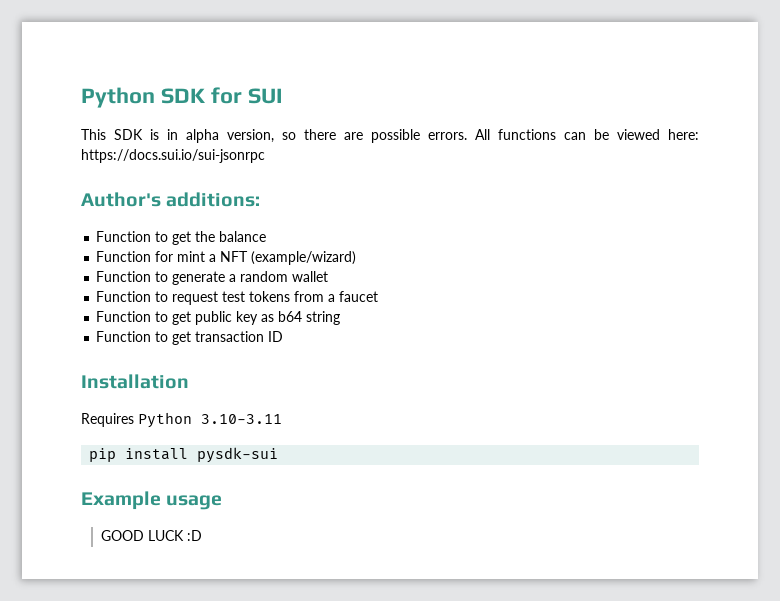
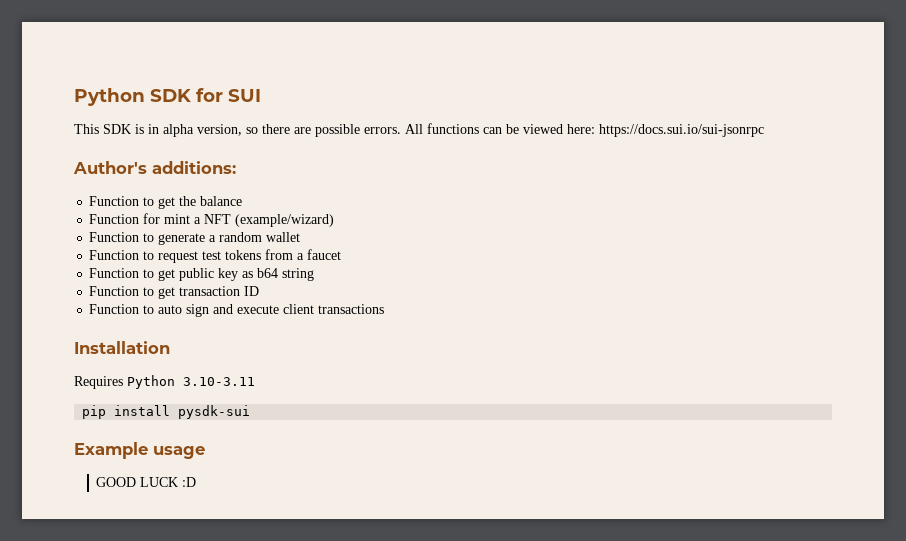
+ Function to auto sign and execute client transactions

